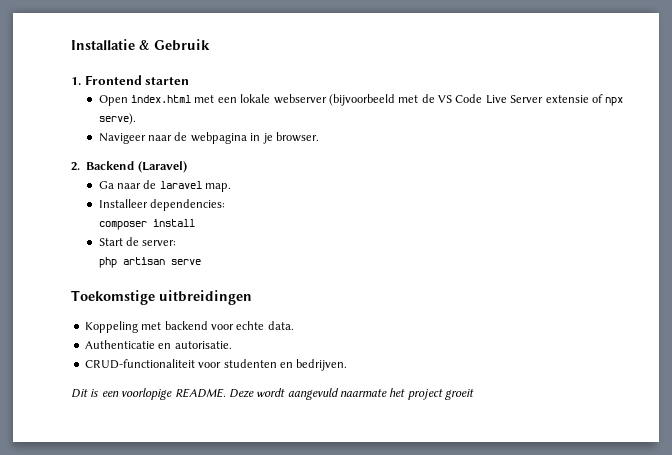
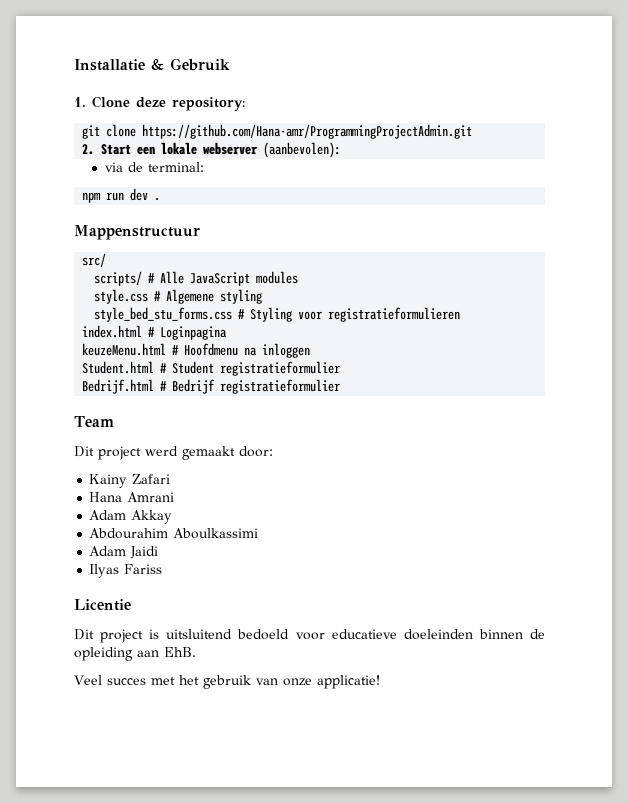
- 1. Frontend starten
- Open index.html met een lokale webserver (bijvoorbeeld met de VS Code Live Server extensie of npx serve).
- Navigeer naar de webpagina in je browser.
- 2. Backend (Laravel)
- Ga naar de laravel map.
- Installeer dependencies:
- composer install
- Start de server:
- php artisan serve
- Toekomstige uitbreidingen
- Koppeling met backend voor echte data.
- Authenticatie en autorisatie.
- CRUD-functionaliteit voor studenten en bedrijven.
- Dit is een voorlopige README. Deze wordt aangevuld naarmate het project groeit
+ 1. Clone deze repository:
+ git clone https://github.com/Hana-amr/ProgrammingProjectAdmin.git
+ 2. Start een lokale webserver (aanbevolen):
+ via de terminal:
+ npm run dev .
+ Mappenstructuur
+ src/
+ scripts/ # Alle JavaScript modules
+ style.css # Algemene styling
+ style_bed_stu_forms.css # Styling voor registratieformulieren
+ index.html # Loginpagina
+ keuzeMenu.html # Hoofdmenu na inloggen
+ Student.html # Student registratieformulier
+ Bedrijf.html # Bedrijf registratieformulier
+ Team
+ Dit project werd gemaakt door:
+ Kainy Zafari
+ Hana Amrani
+ Adam Akkay
+ Abdourahim Aboulkassimi
+ Adam Jaidi
+ Ilyas Fariss
+ Licentie
+ Dit project is uitsluitend bedoeld voor educatieve doeleinden binnen de opleiding aan EhB.
+ Veel succes met het gebruik van onze applicatie!

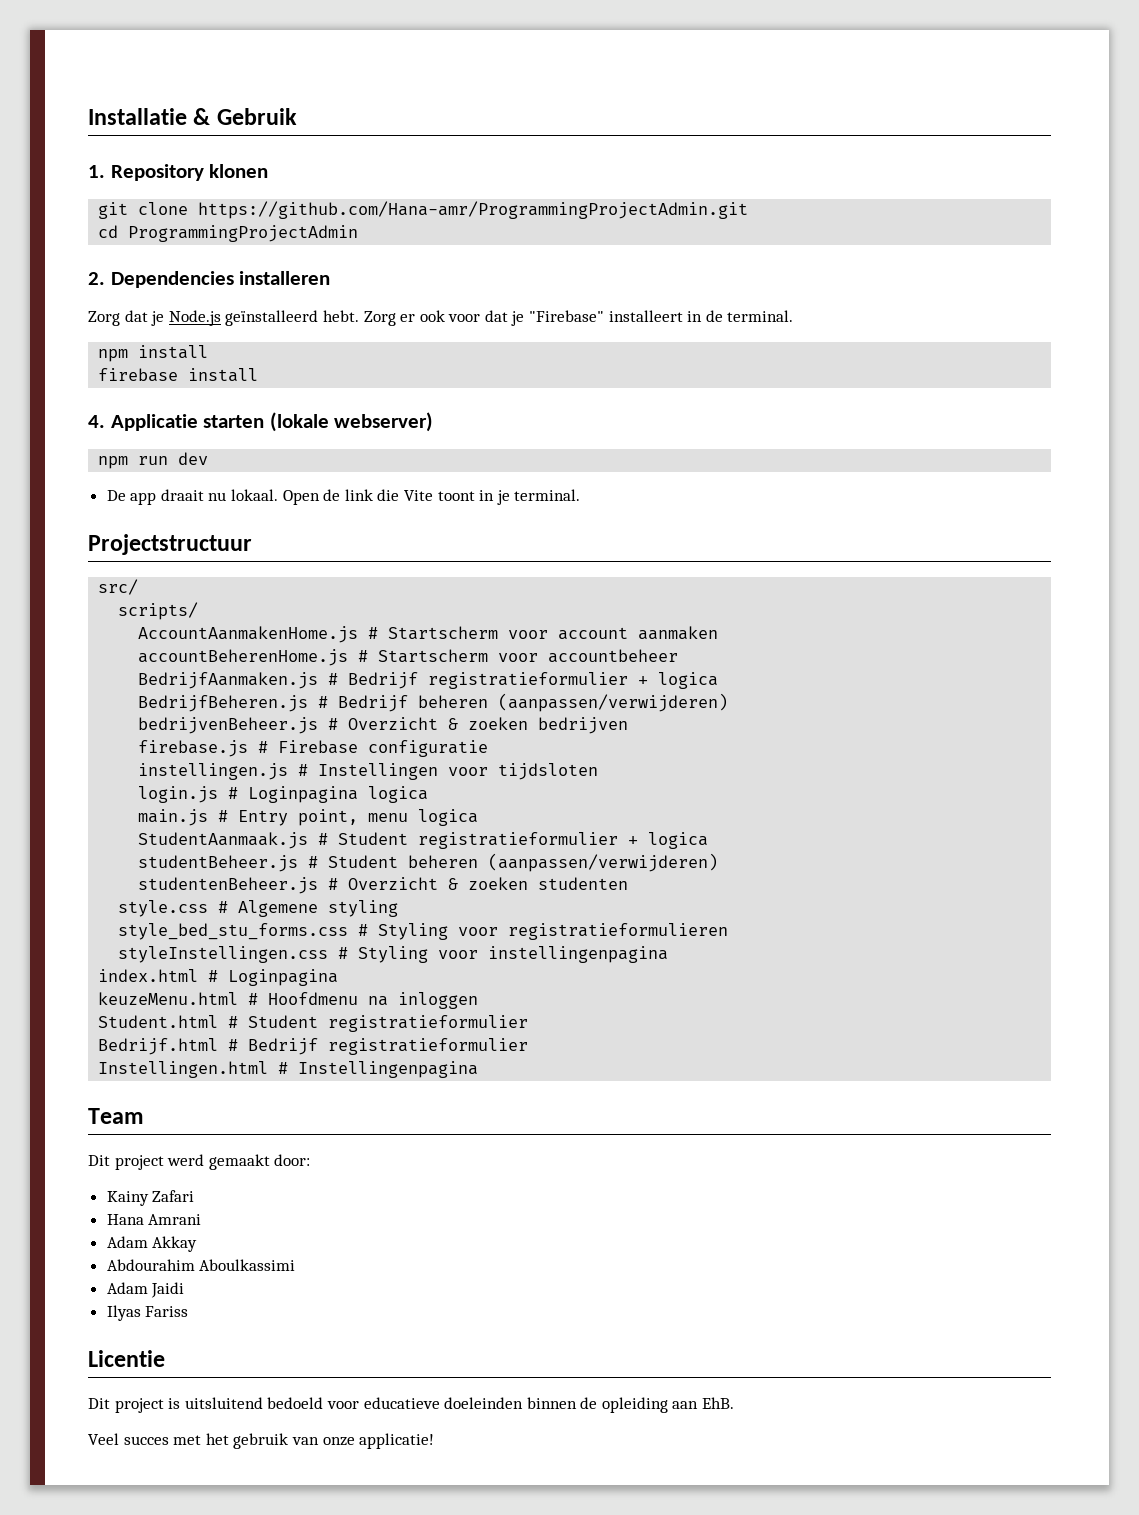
- 1. Clone deze repository:
+ 1. Repository klonen
- 2. Start een lokale webserver (aanbevolen):
- via de terminal:
- npm run dev .
- Mappenstructuur
+ cd ProgrammingProjectAdmin
+ 2. Dependencies installeren
+ Zorg dat je Node.js geïnstalleerd hebt. Zorg er ook voor dat je "Firebase" installeert in de terminal.
+ npm install
+ firebase install
+ 4. Applicatie starten (lokale webserver)
+ npm run dev
+ De app draait nu lokaal. Open de link die Vite toont in je terminal.
+ Projectstructuur
  src/
- scripts/ # Alle JavaScript modules
+ scripts/
+ AccountAanmakenHome.js # Startscherm voor account aanmaken
+ accountBeherenHome.js # Startscherm voor accountbeheer
+ BedrijfAanmaken.js # Bedrijf registratieformulier + logica
+ BedrijfBeheren.js # Bedrijf beheren (aanpassen/verwijderen)
+ bedrijvenBeheer.js # Overzicht & zoeken bedrijven
+ firebase.js # Firebase configuratie
+ instellingen.js # Instellingen voor tijdsloten
+ login.js # Loginpagina logica
+ main.js # Entry point, menu logica
+ StudentAanmaak.js # Student registratieformulier + logica
+ studentBeheer.js # Student beheren (aanpassen/verwijderen)
+ studentenBeheer.js # Overzicht & zoeken studenten
+ styleInstellingen.css # Styling voor instellingenpagina
+ Instellingen.html # Instellingenpagina

